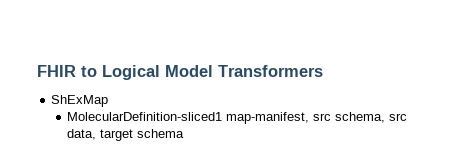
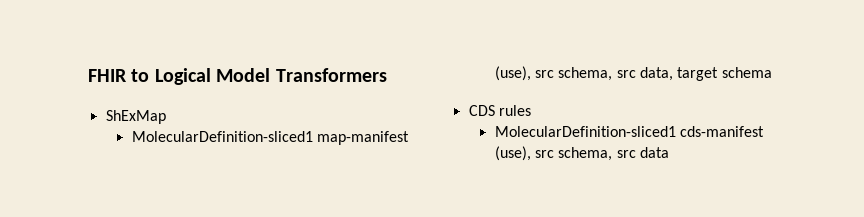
- MolecularDefinition-sliced1 map-manifest, src schema, src data, target schema
+ MolecularDefinition-sliced1 map-manifest (use), src schema, src data, target schema
+ CDS rules
+ MolecularDefinition-sliced1 cds-manifest (use), src schema, src data

